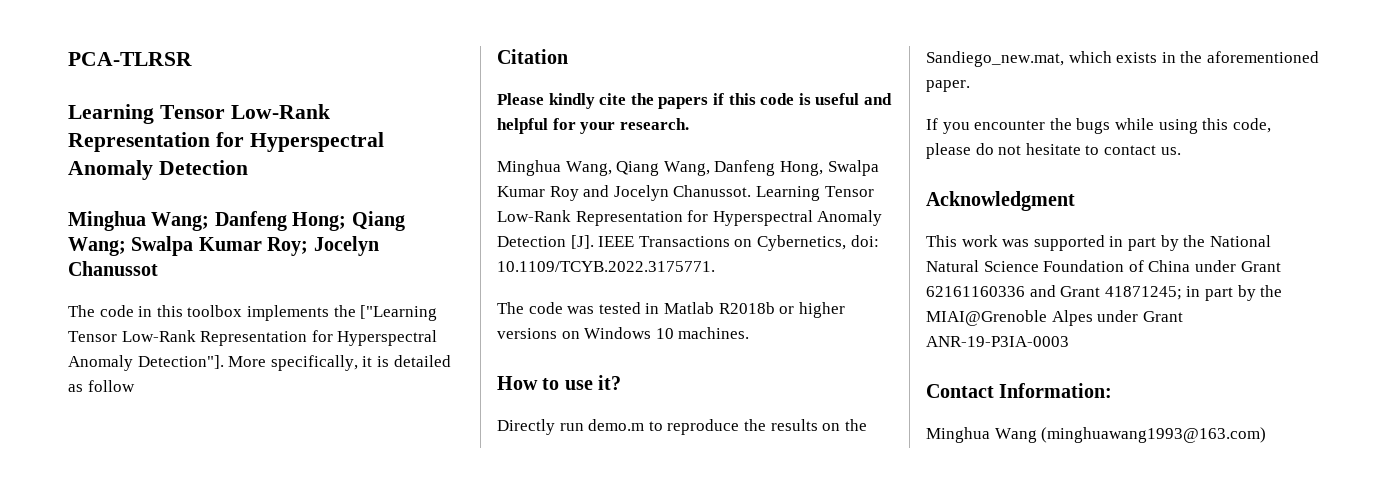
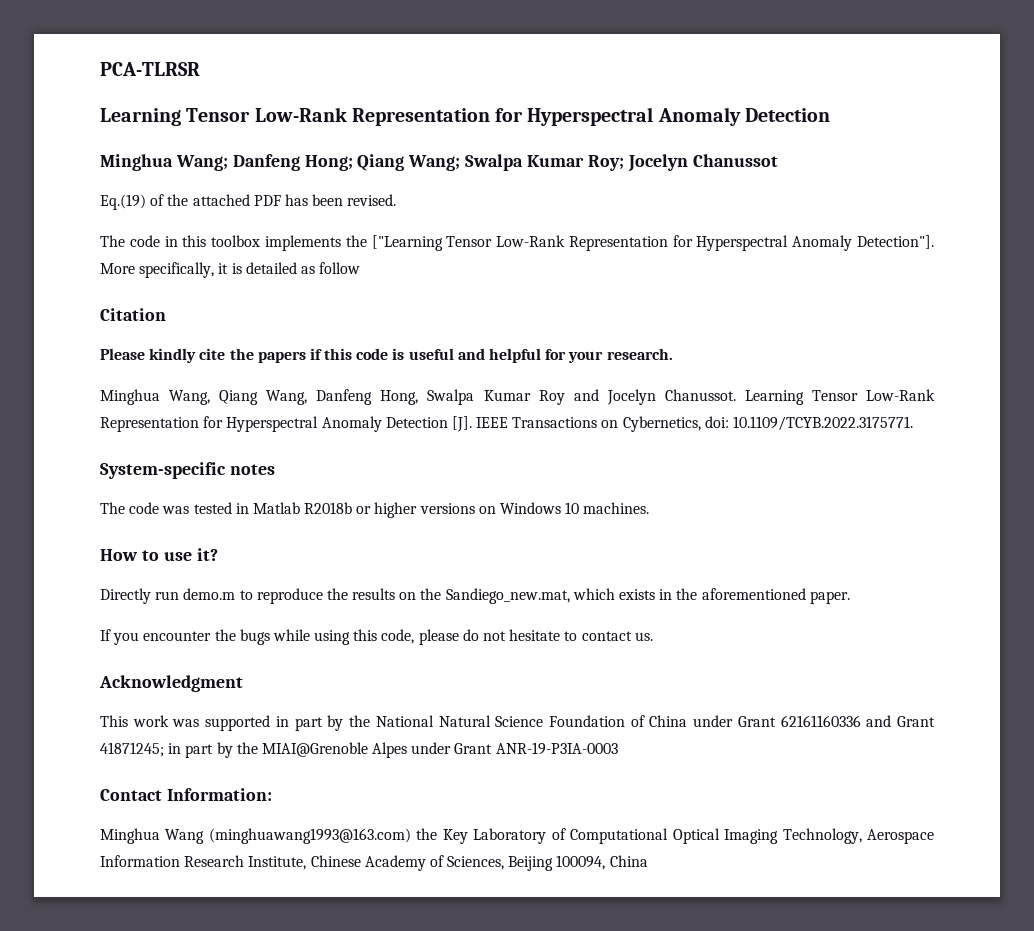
+ Eq.(19) of the attached PDF has been revised.
+ System-specific notes
- Minghua Wang (minghuawang1993@163.com)
+ Minghua Wang (minghuawang1993@163.com) the Key Laboratory of Computational Optical Imaging Technology, Aerospace Information Research Institute, Chinese Academy of Sciences, Beijing 100094, China

